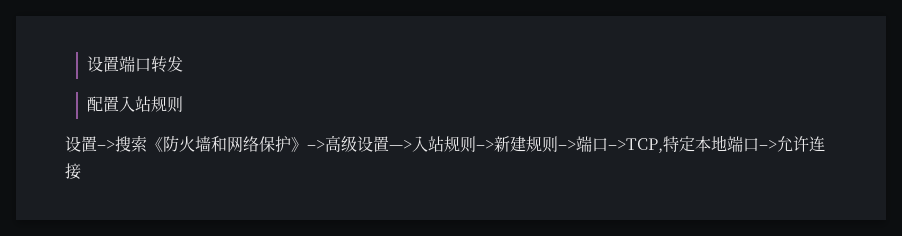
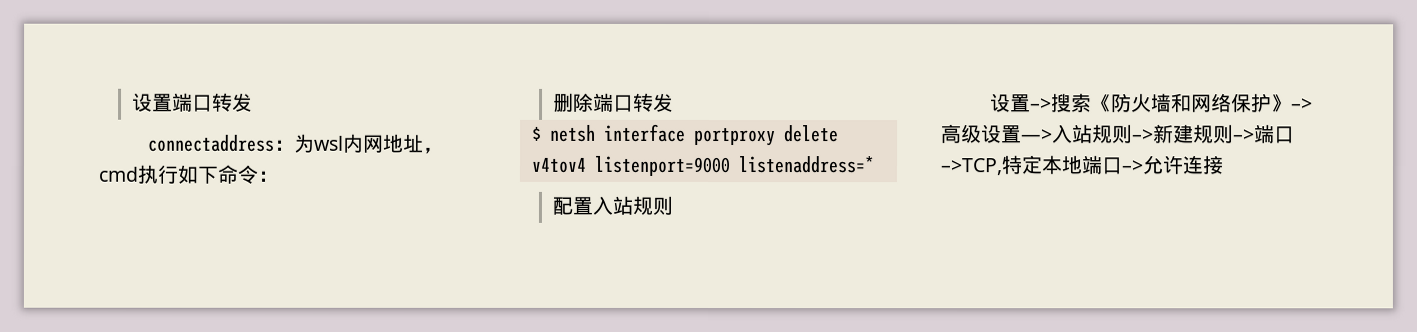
+ connectaddress：为wsl内网地址，cmd执行如下命令：
+ 删除端口转发
+ $ netsh interface portproxy delete v4tov4 listenport=9000 listenaddress=*

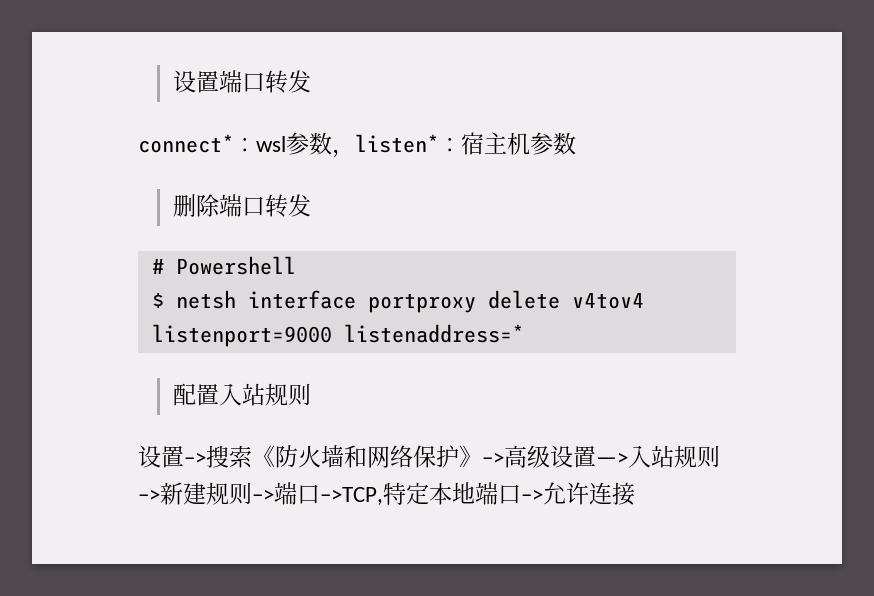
- connectaddress：为wsl内网地址，cmd执行如下命令：
+ connect*：wsl参数，listen*：宿主机参数
+ # Powershell

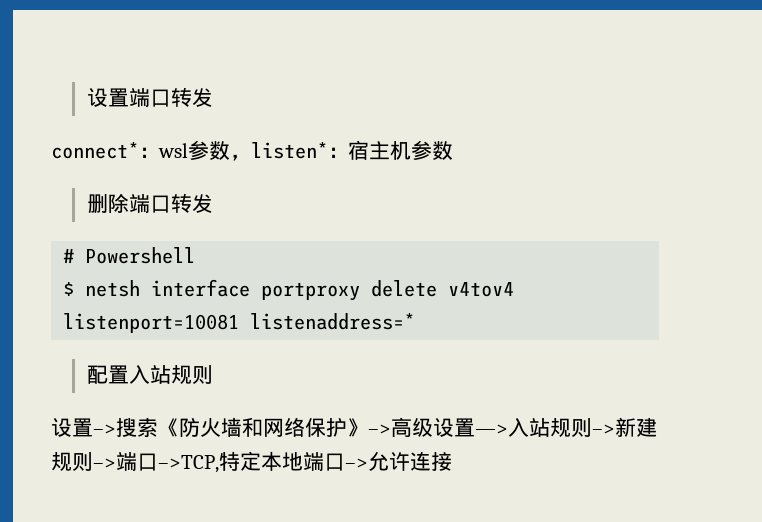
- $ netsh interface portproxy delete v4tov4 listenport=9000 listenaddress=*
+ $ netsh interface portproxy delete v4tov4 listenport=10081 listenaddress=*

